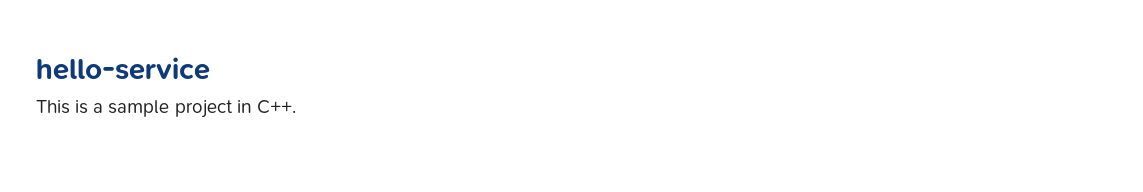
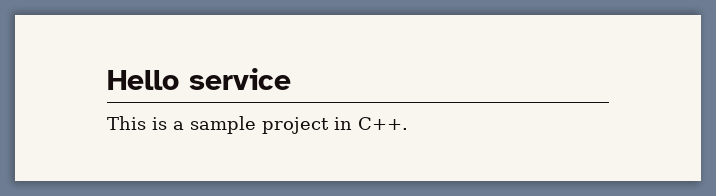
- hello-service
+ Hello service

